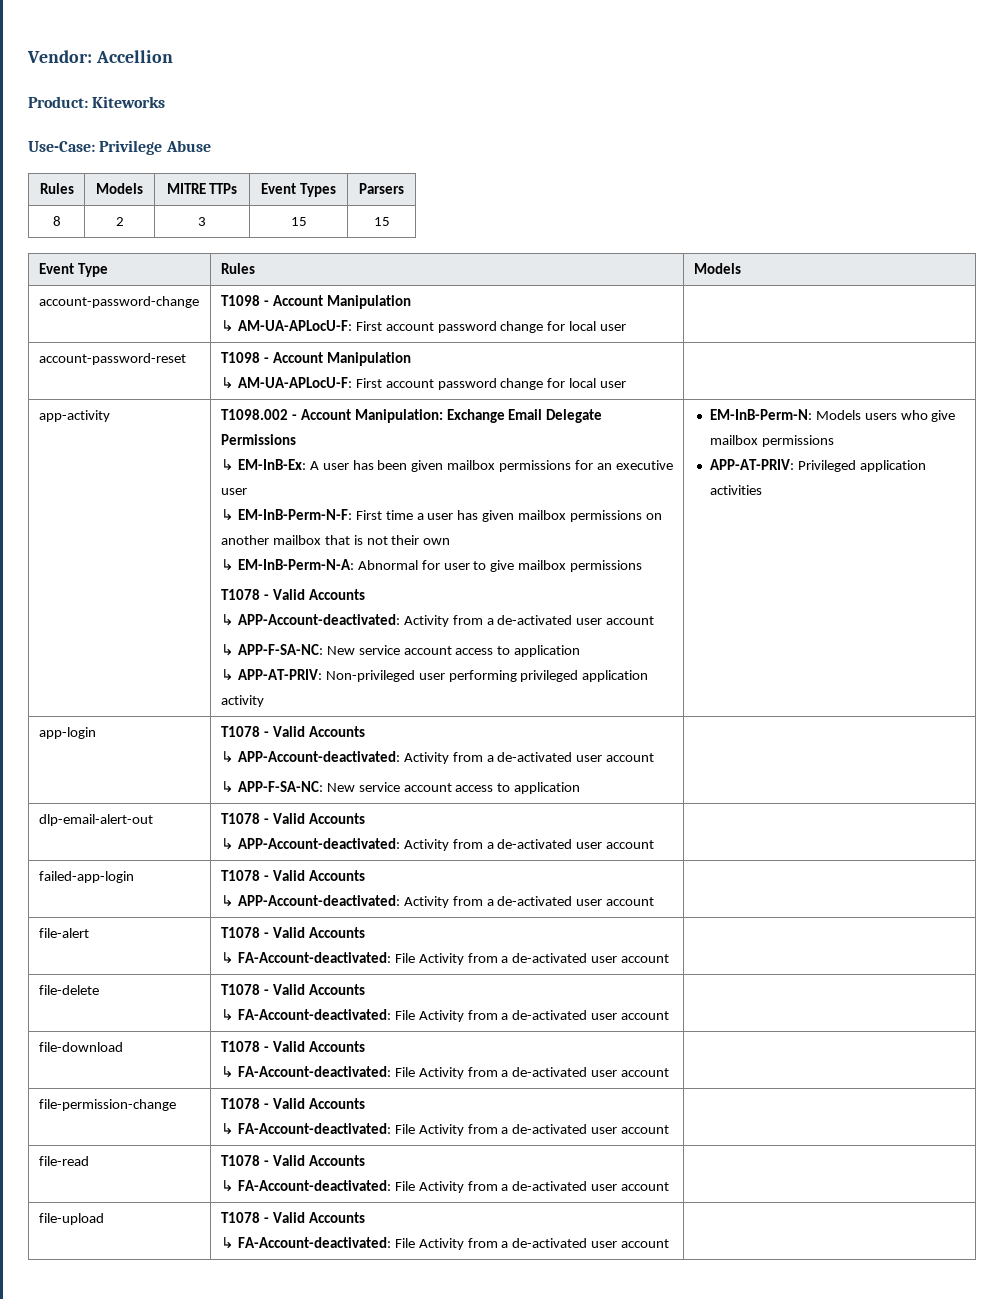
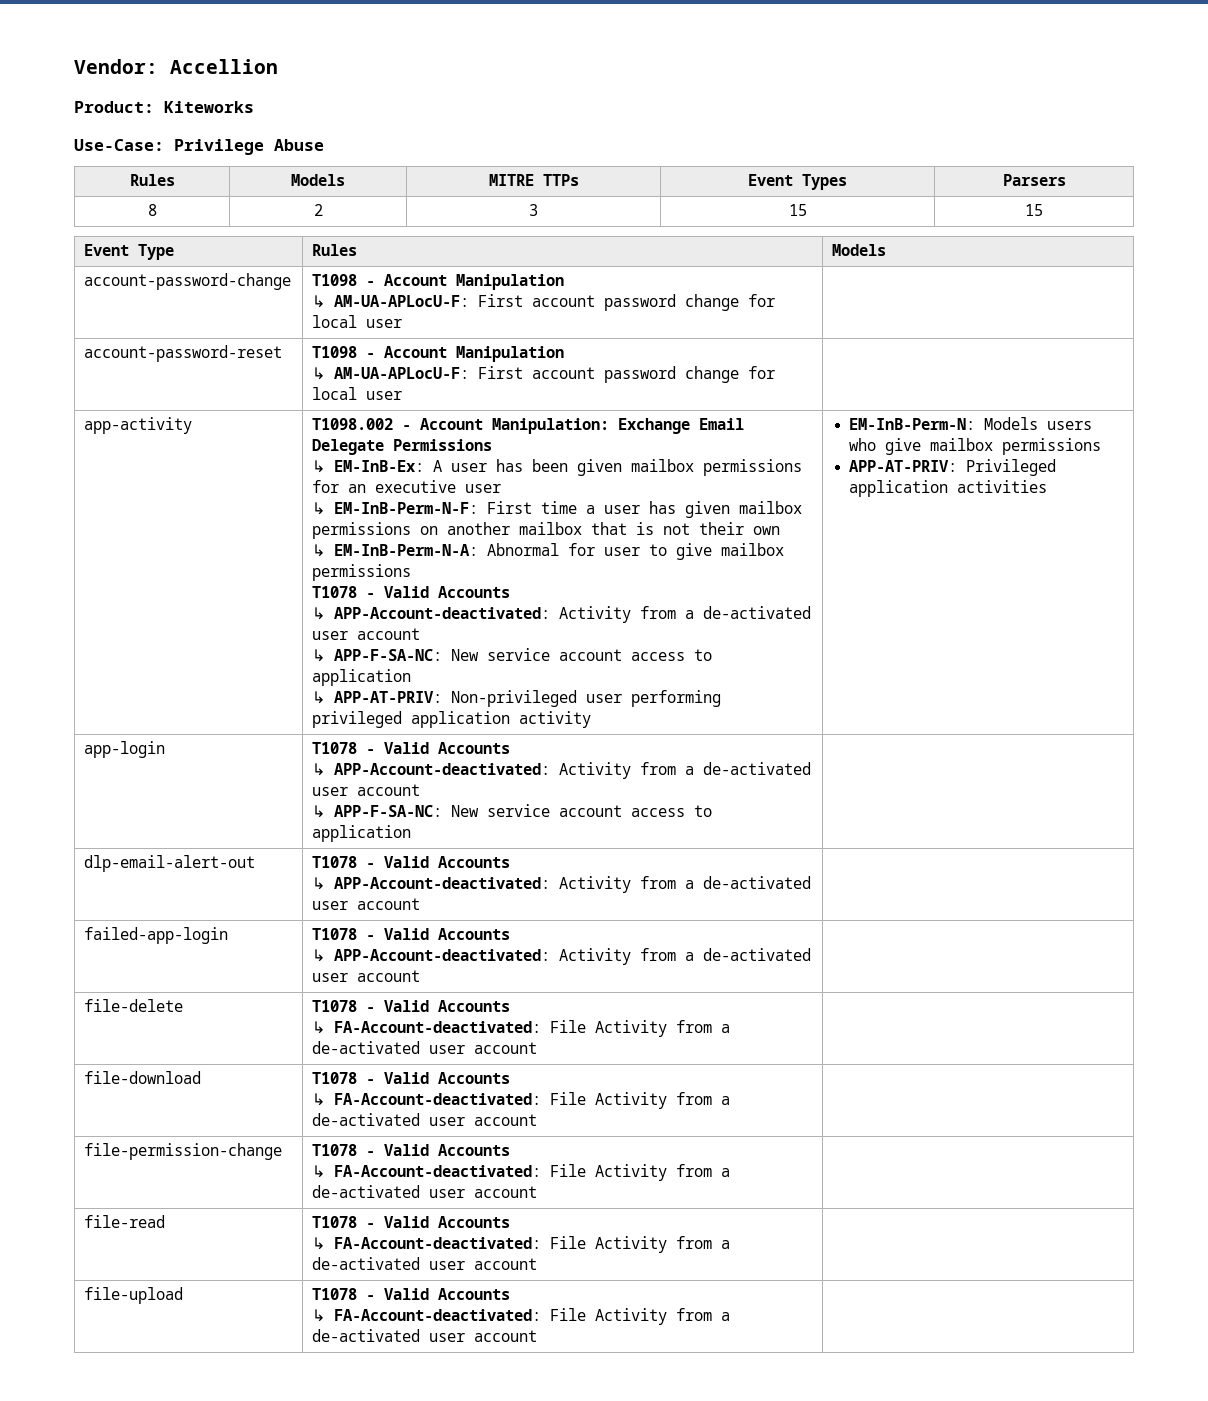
- file-alert | T1078 - Valid Accounts
- ↳ FA-Account-deactivated: File Activity from a de-activated user account |

